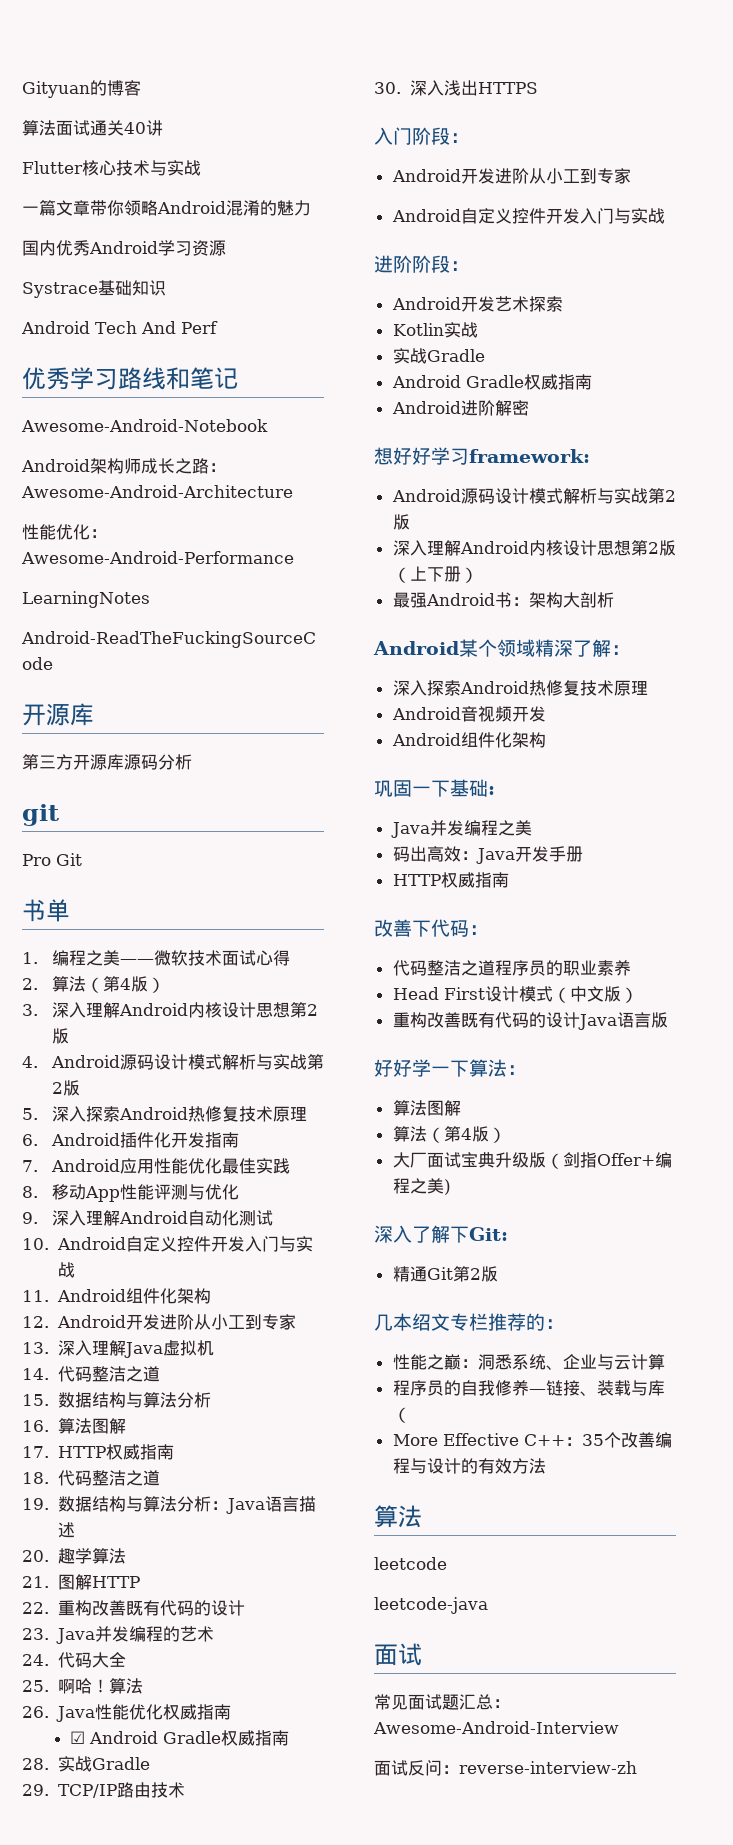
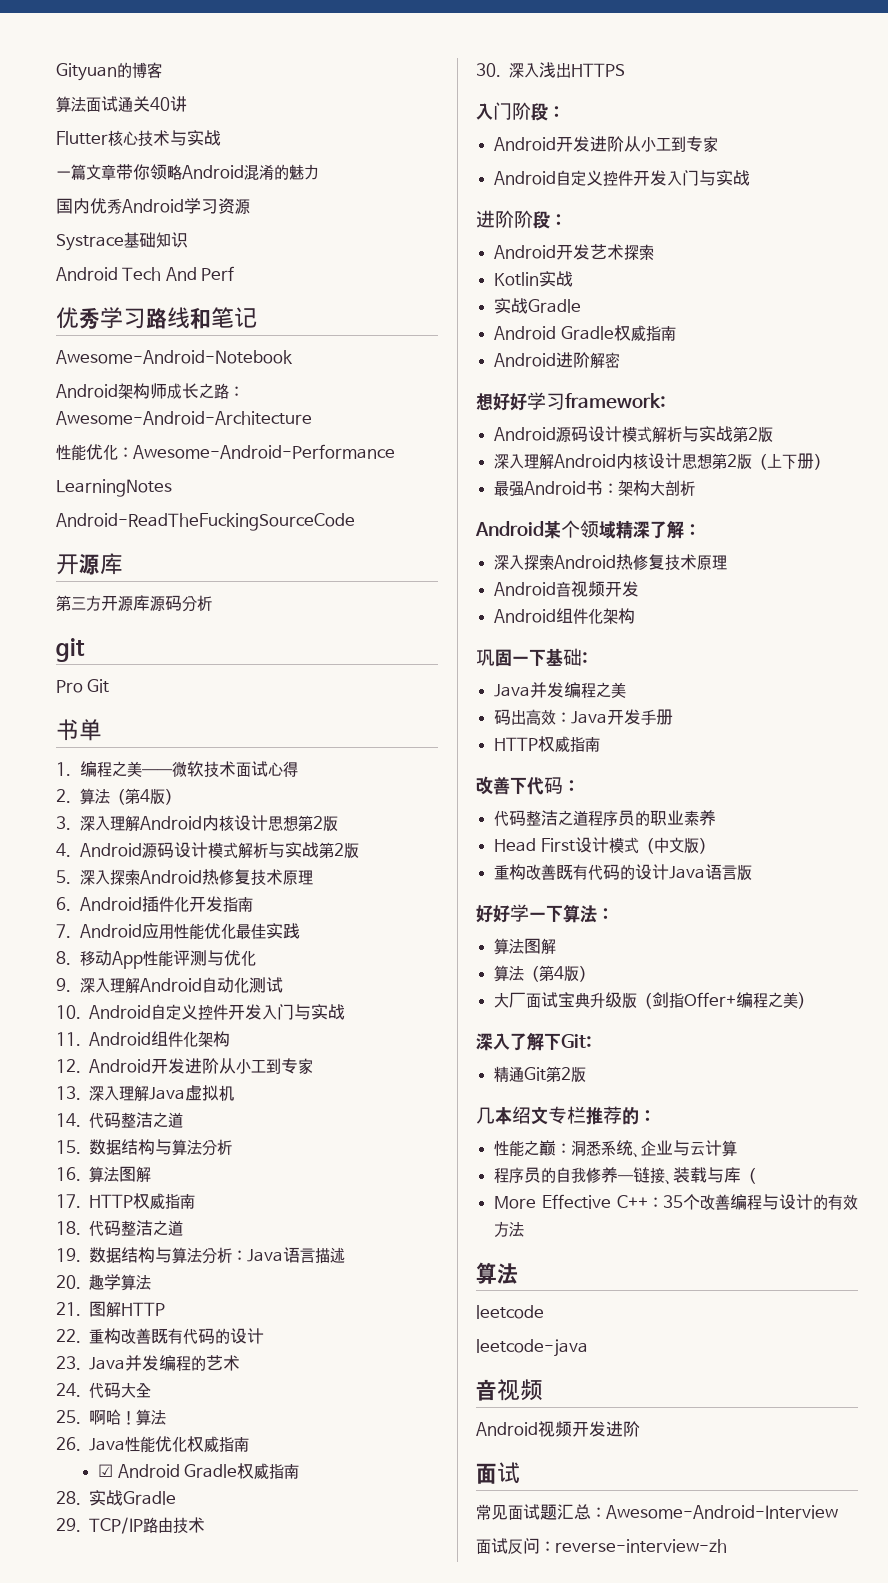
  leetcode-java
+ 音视频
+ Android视频开发进阶

